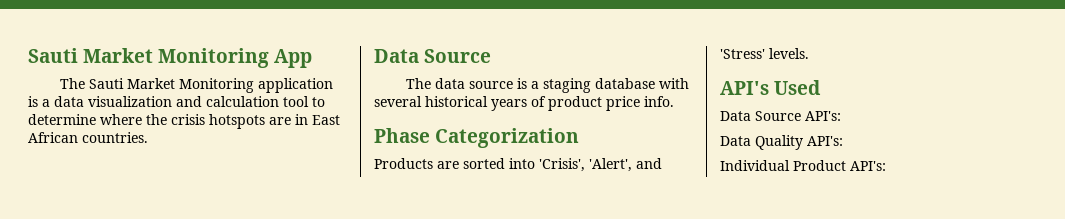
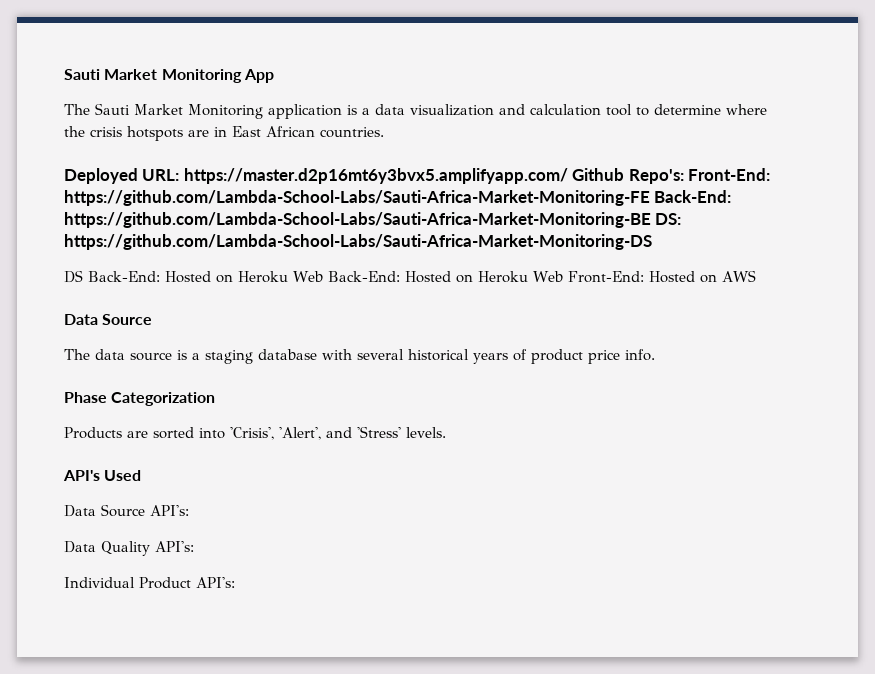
+ Deployed URL: https://master.d2p16mt6y3bvx5.amplifyapp.com/ Github Repo's: Front-End: https://github.com/Lambda-School-Labs/Sauti-Africa-Market-Monitoring-FE Back-End: https://github.com/Lambda-School-Labs/Sauti-Africa-Market-Monitoring-BE DS: https://github.com/Lambda-School-Labs/Sauti-Africa-Market-Monitoring-DS
+ DS Back-End: Hosted on Heroku Web Back-End: Hosted on Heroku Web Front-End: Hosted on AWS

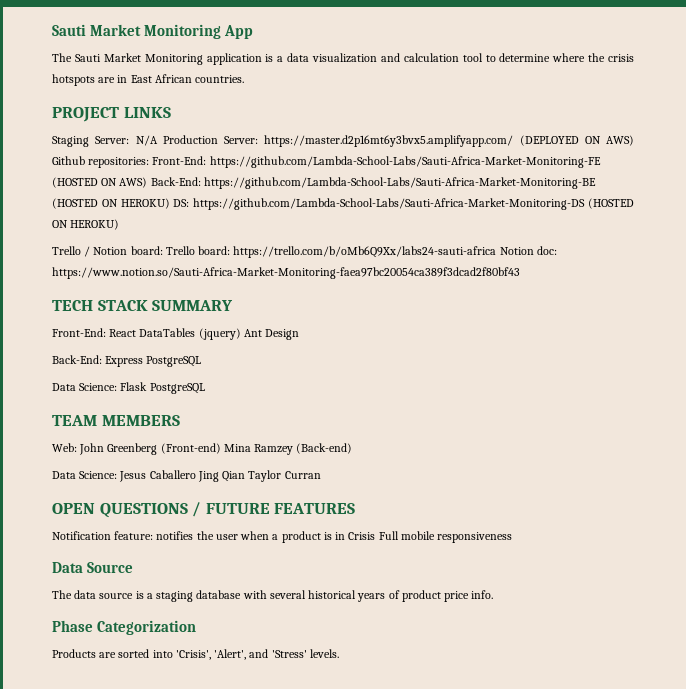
- Deployed URL: https://master.d2p16mt6y3bvx5.amplifyapp.com/ Github Repo's: Front-End: https://github.com/Lambda-School-Labs/Sauti-Africa-Market-Monitoring-FE Back-End: https://github.com/Lambda-School-Labs/Sauti-Africa-Market-Monitoring-BE DS: https://github.com/Lambda-School-Labs/Sauti-Africa-Market-Monitoring-DS
- DS Back-End: Hosted on Heroku Web Back-End: Hosted on Heroku Web Front-End: Hosted on AWS
+ PROJECT LINKS
+ Staging Server: N/A Production Server: https://master.d2p16mt6y3bvx5.amplifyapp.com/ (DEPLOYED ON AWS) Github repositories: Front-End: https://github.com/Lambda-School-Labs/Sauti-Africa-Market-Monitoring-FE (HOSTED ON AWS) Back-End: https://github.com/Lambda-School-Labs/Sauti-Africa-Market-Monitoring-BE (HOSTED ON HEROKU) DS: https://github.com/Lambda-School-Labs/Sauti-Africa-Market-Monitoring-DS (HOSTED ON HEROKU)
+ Trello / Notion board: Trello board: https://trello.com/b/oMb6Q9Xx/labs24-sauti-africa Notion doc: https://www.notion.so/Sauti-Africa-Market-Monitoring-faea97bc20054ca389f3dcad2f80bf43
+ TECH STACK SUMMARY
+ Front-End: React DataTables (jquery) Ant Design
+ Back-End: Express PostgreSQL
+ Data Science: Flask PostgreSQL
+ TEAM MEMBERS
+ Web: John Greenberg (Front-end) Mina Ramzey (Back-end)
+ Data Science: Jesus Caballero Jing Qian Taylor Curran
+ OPEN QUESTIONS / FUTURE FEATURES
+ Notification feature: notifies the user when a product is in Crisis Full mobile responsiveness
- API's Used
- Data Source API's:
- Data Quality API's:
- Individual Product API's:

